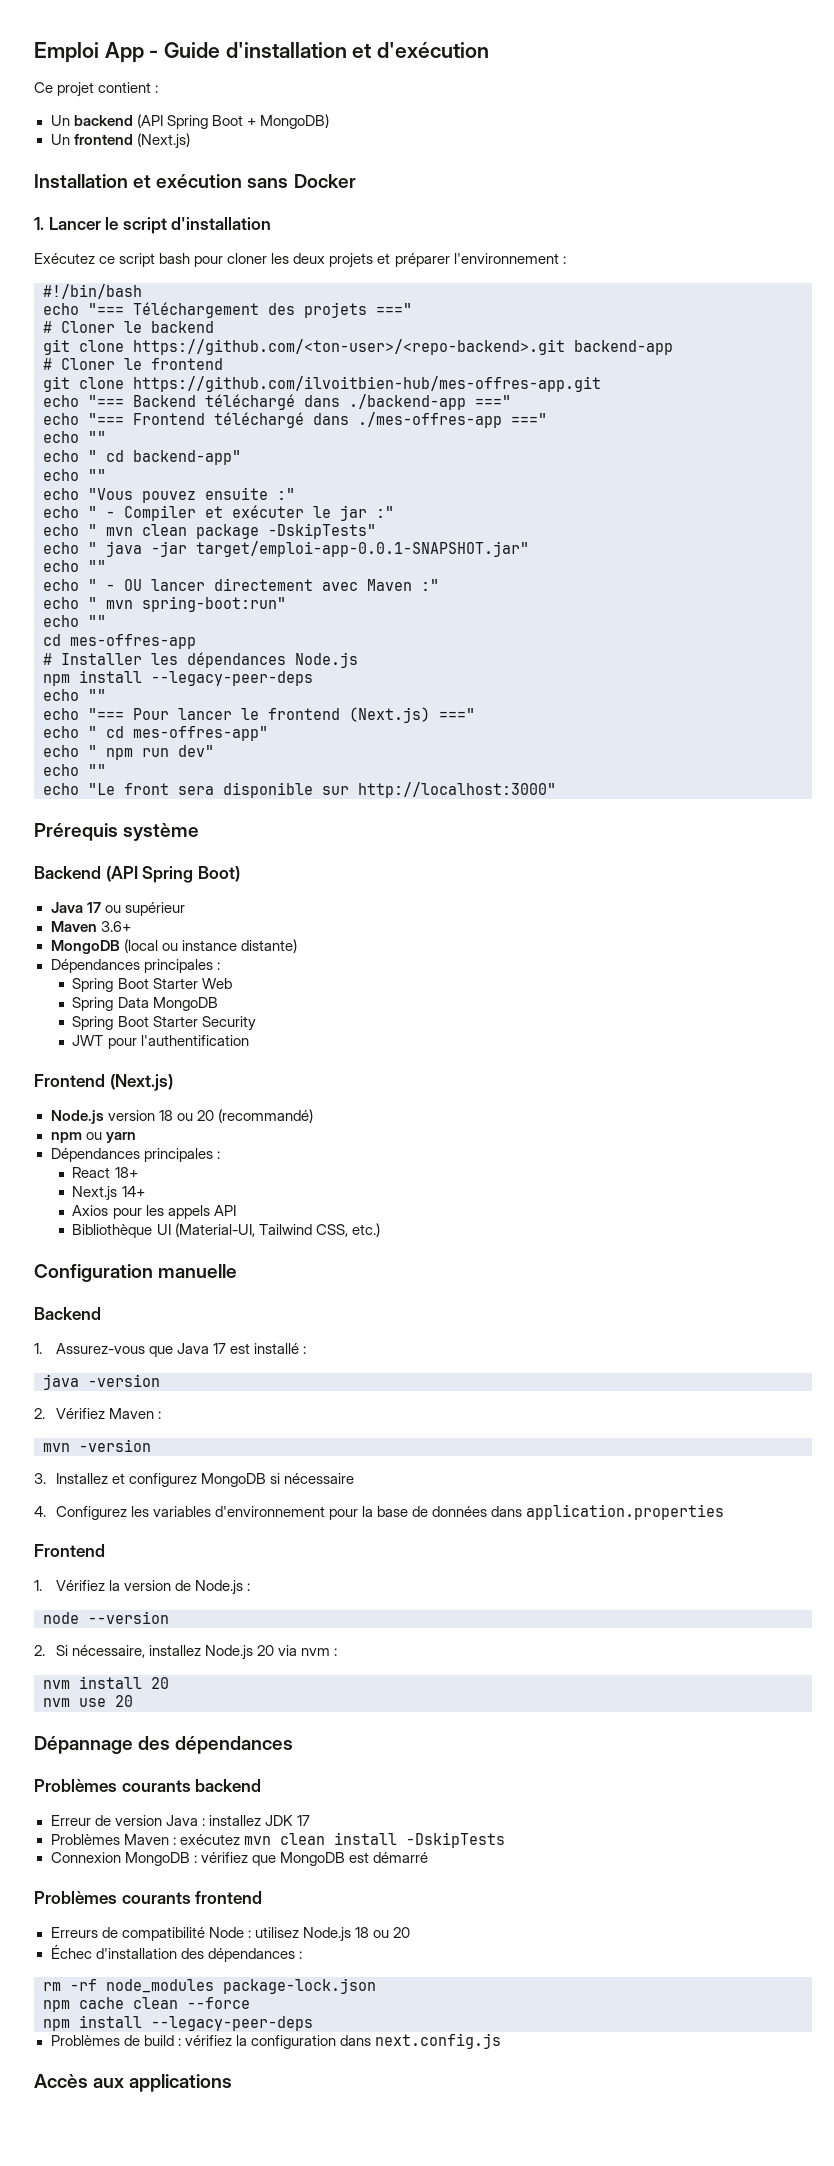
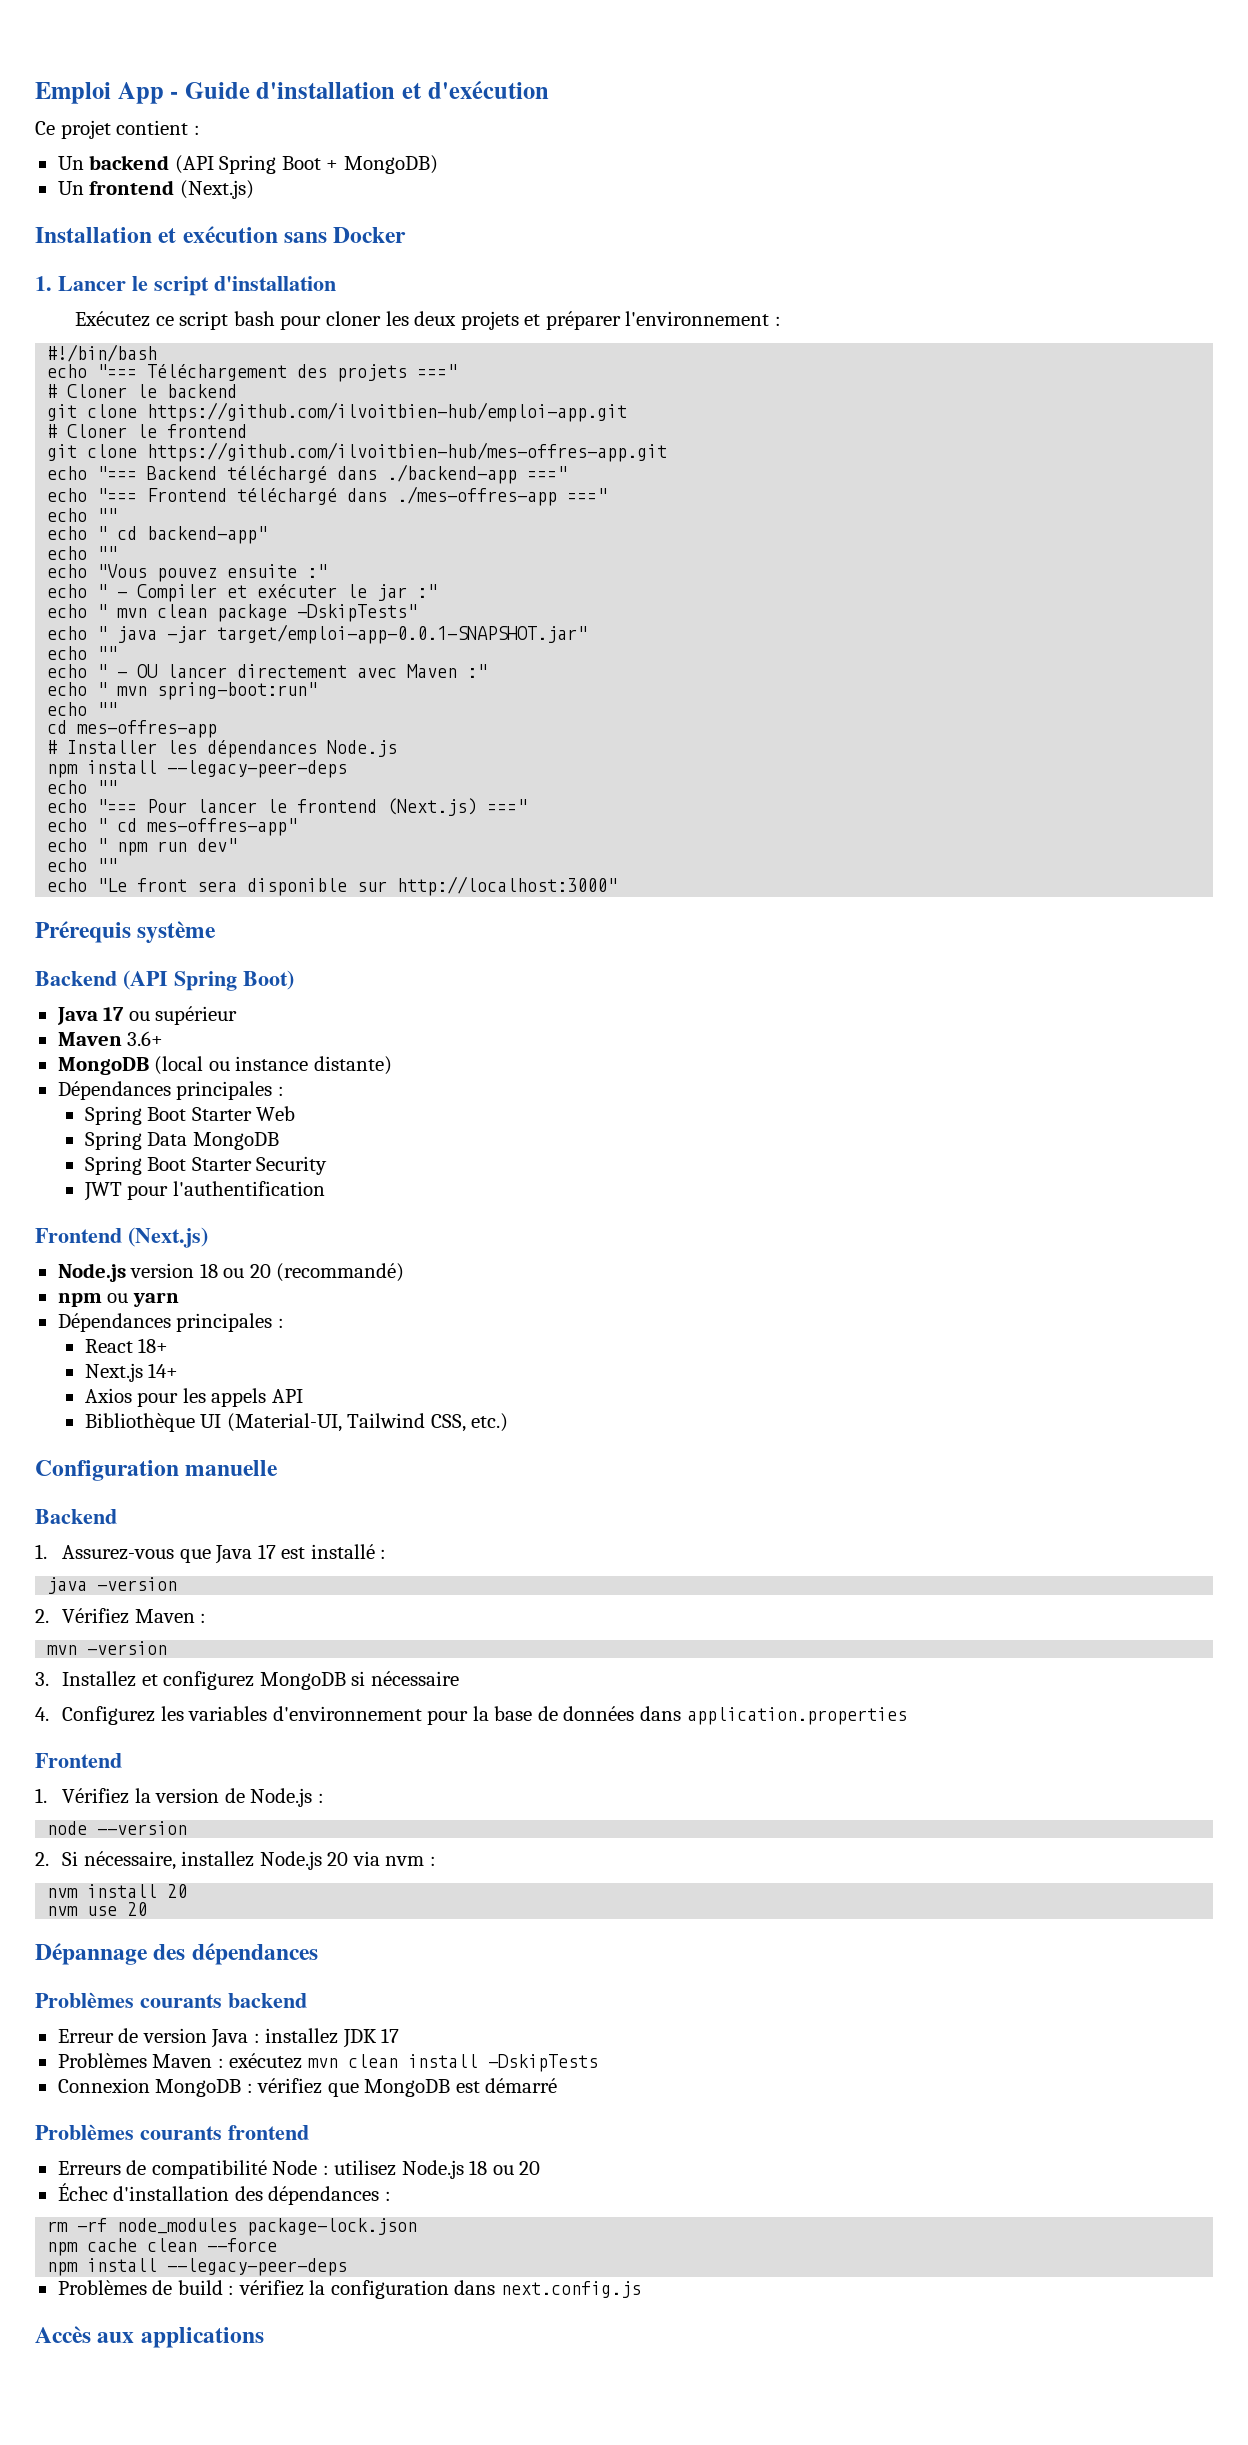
- git clone https://github.com/<ton-user>/<repo-backend>.git backend-app
+ git clone https://github.com/ilvoitbien-hub/emploi-app.git

